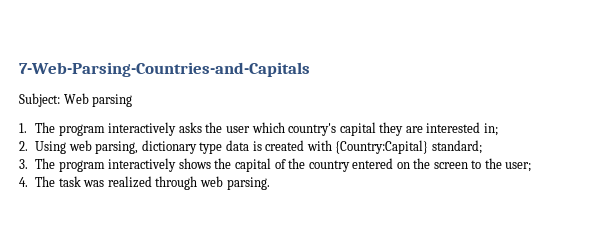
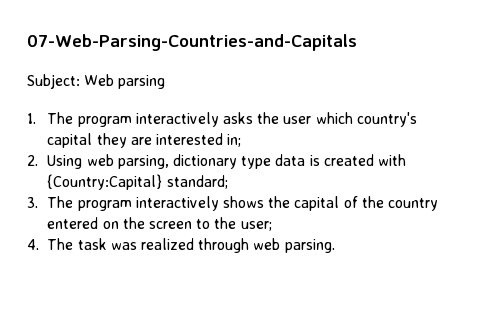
- 7-Web-Parsing-Countries-and-Capitals
+ 07-Web-Parsing-Countries-and-Capitals

